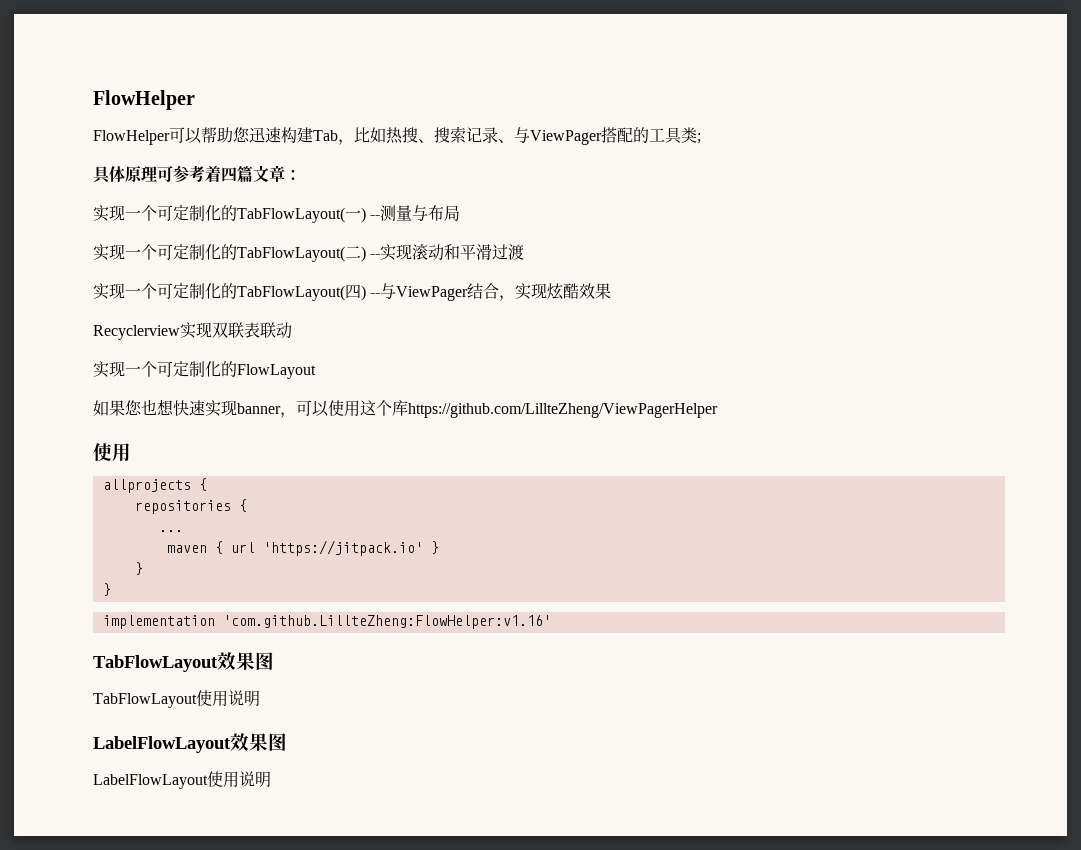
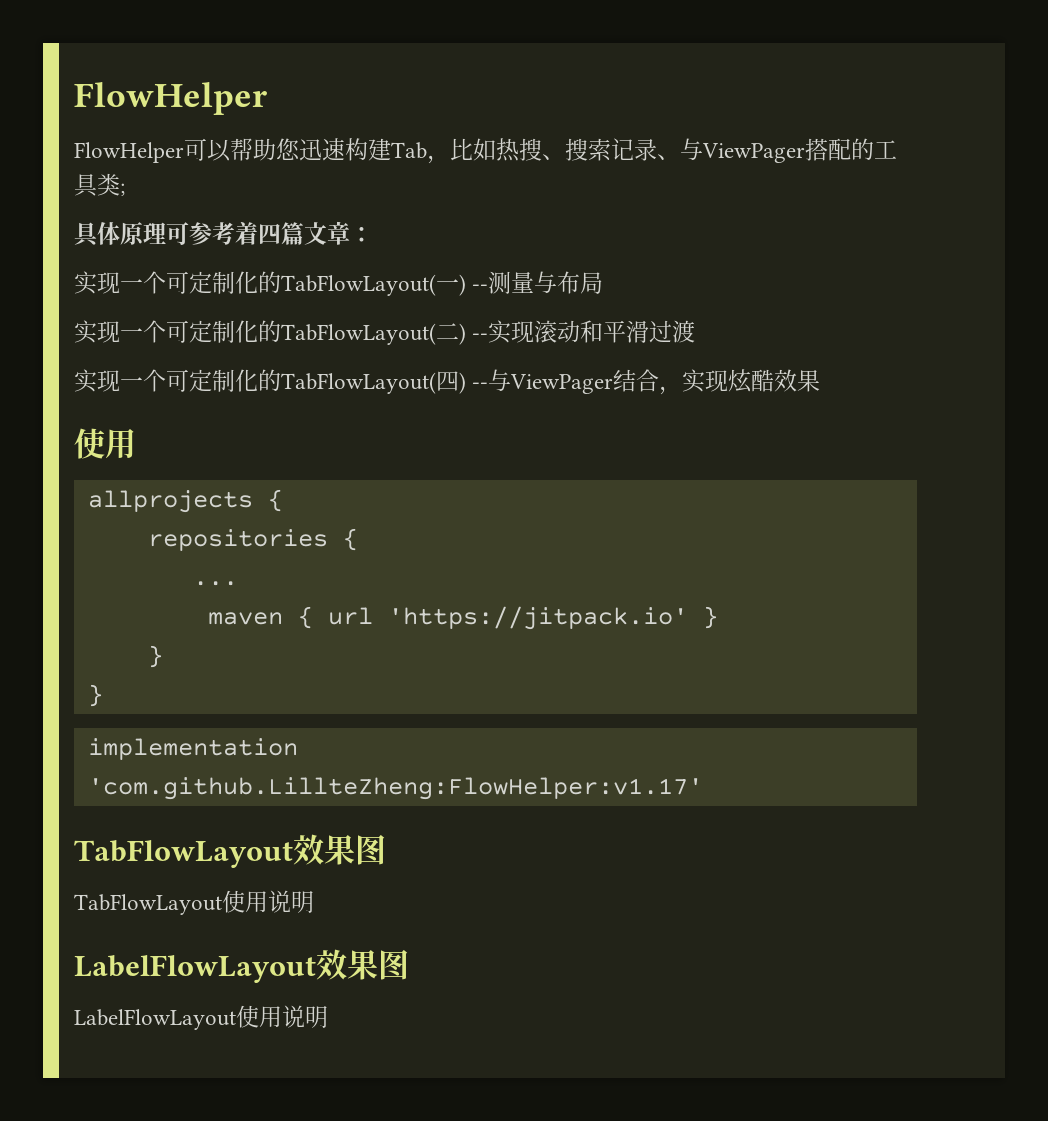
- Recyclerview实现双联表联动
- 实现一个可定制化的FlowLayout
- 如果您也想快速实现banner，可以使用这个库https://github.com/LillteZheng/ViewPagerHelper
- implementation 'com.github.LillteZheng:FlowHelper:v1.16'
+ implementation 'com.github.LillteZheng:FlowHelper:v1.17'

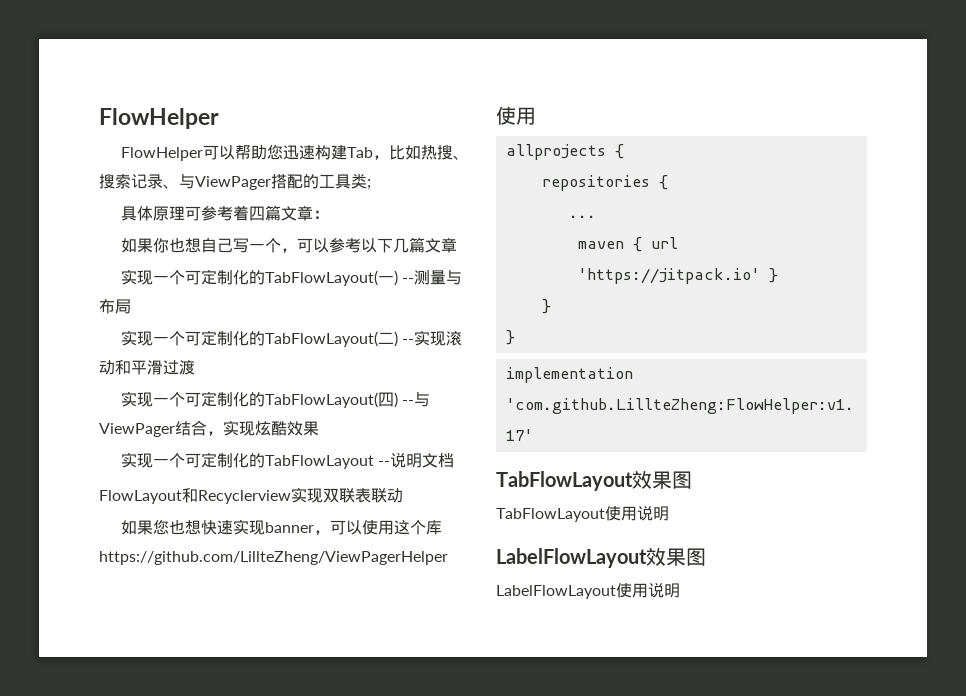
+ 如果你也想自己写一个，可以参考以下几篇文章
+ 实现一个可定制化的TabFlowLayout --说明文档
+ FlowLayout和Recyclerview实现双联表联动
+ 如果您也想快速实现banner，可以使用这个库https://github.com/LillteZheng/ViewPagerHelper

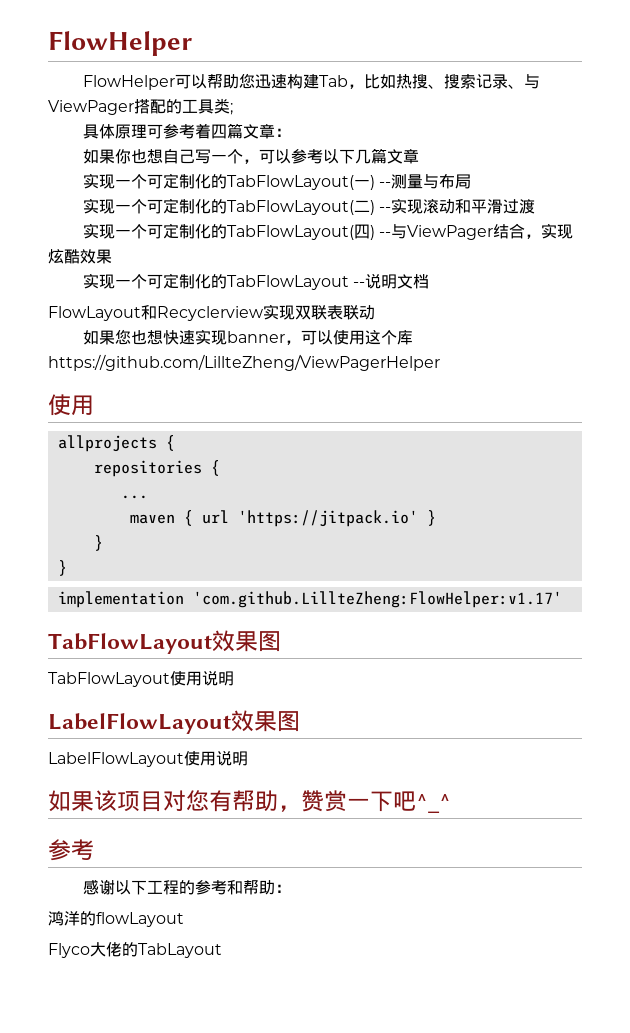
+ 如果该项目对您有帮助，赞赏一下吧^_^
+ 参考
+ 感谢以下工程的参考和帮助：
+ 鸿洋的flowLayout
+ Flyco大佬的TabLayout

